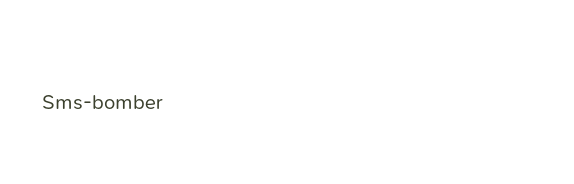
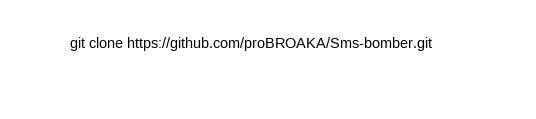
- Sms-bomber
+ git clone https://github.com/proBROAKA/Sms-bomber.git

